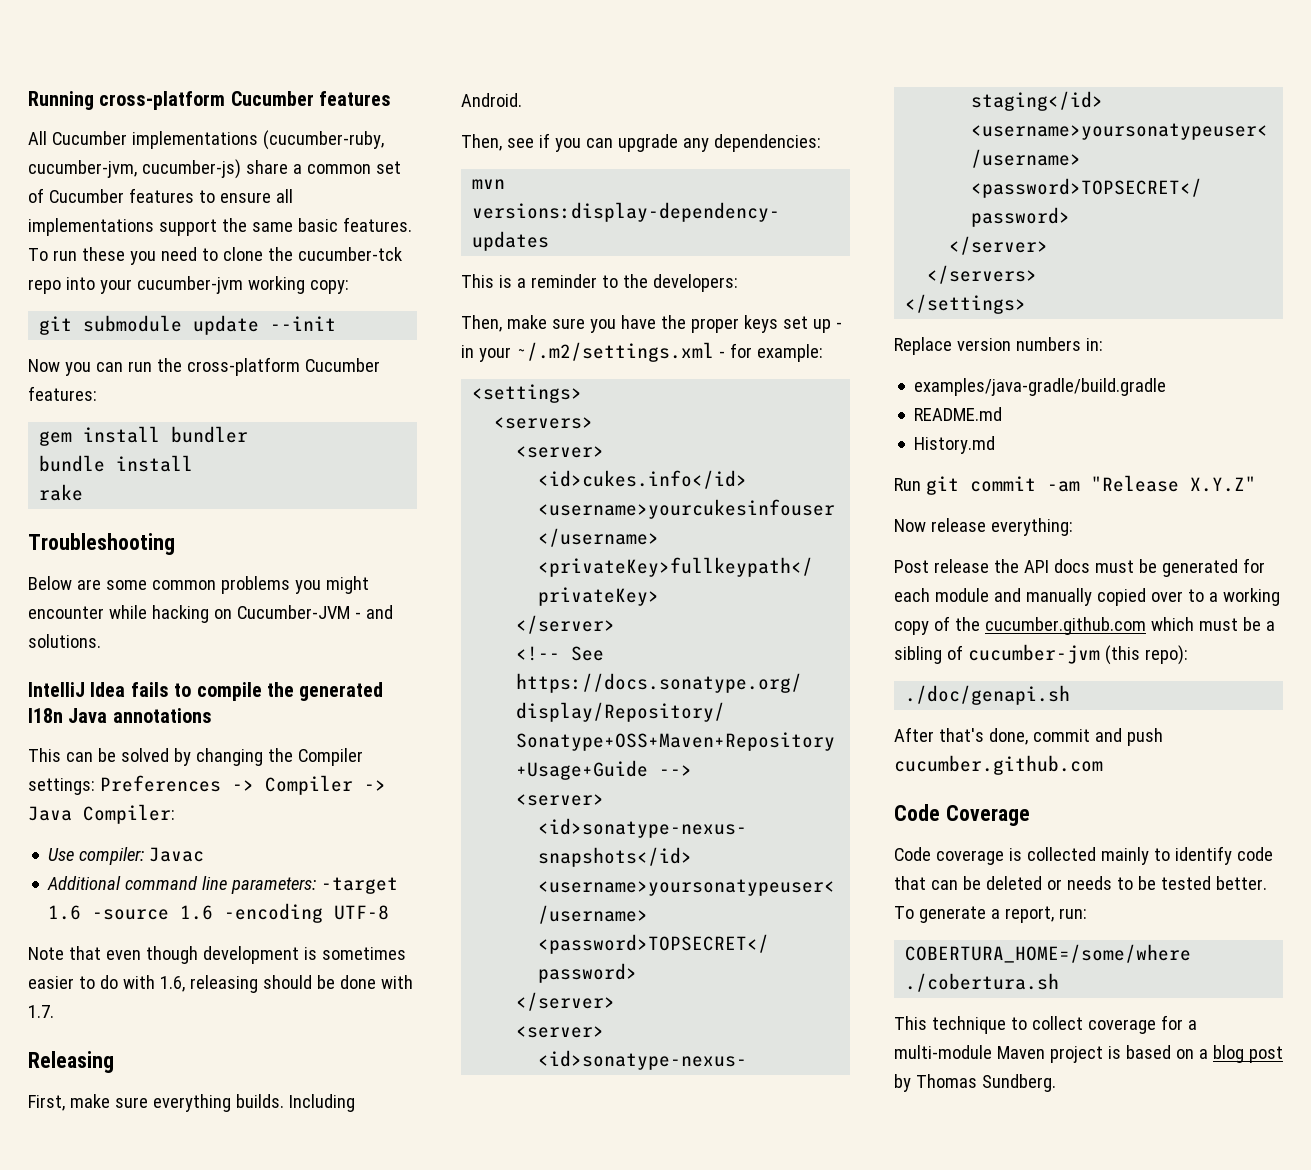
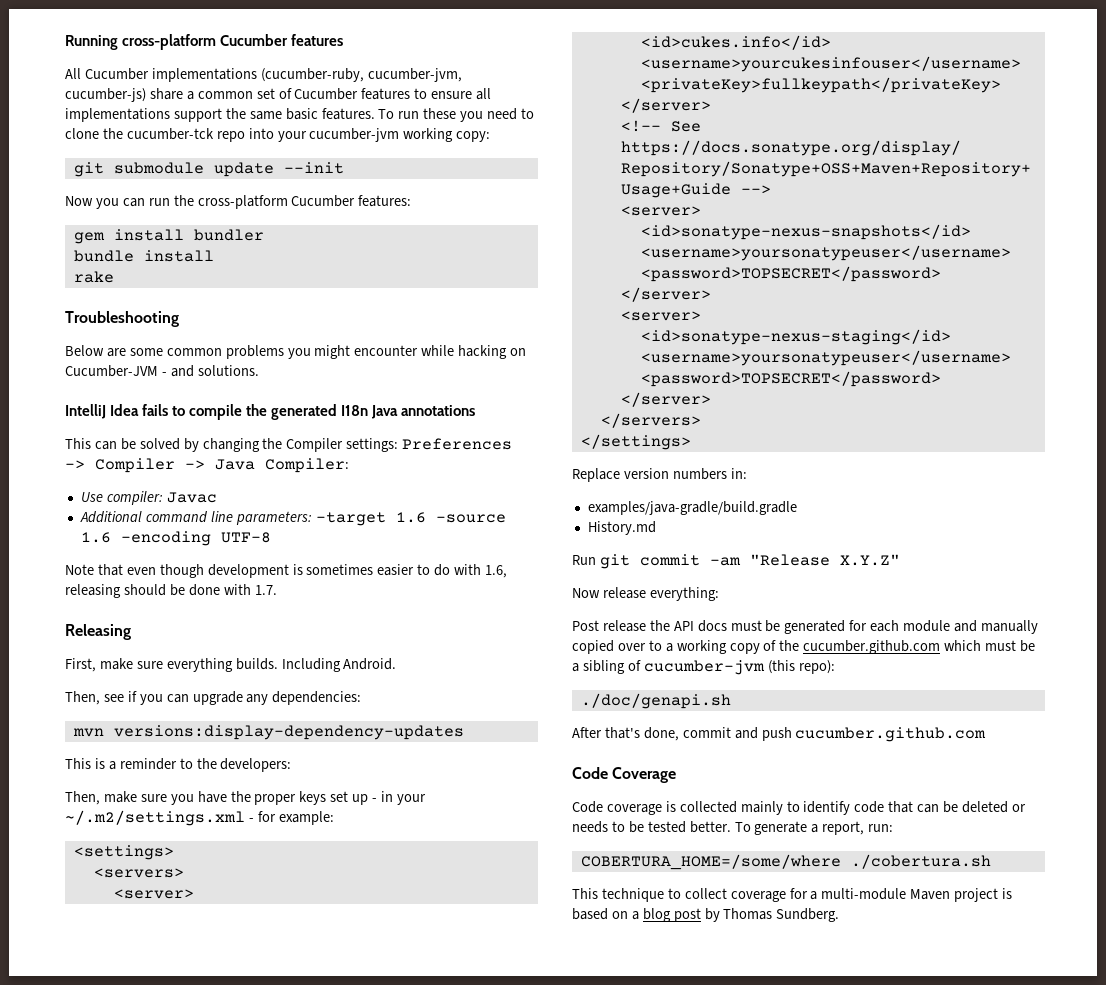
- README.md

